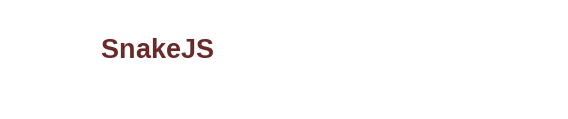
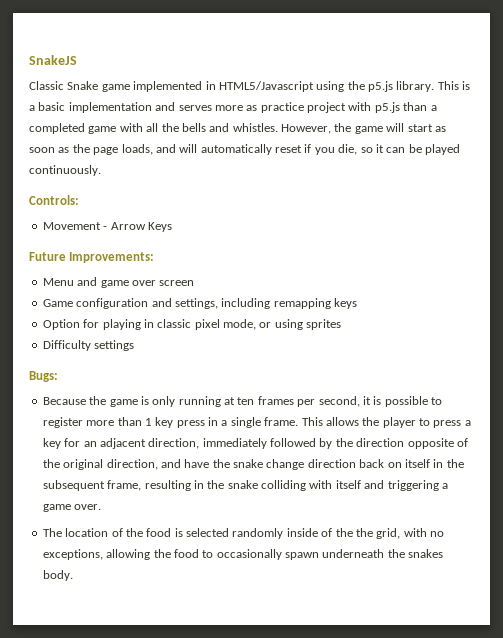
+ Classic Snake game implemented in HTML5/Javascript using the p5.js library. This is a basic implementation and serves more as practice project with p5.js than a completed game with all the bells and whistles. However, the game will start as soon as the page loads, and will automatically reset if you die, so it can be played continuously.
+ Controls:
+ Movement - Arrow Keys
+ Future Improvements:
+ Menu and game over screen
+ Game configuration and settings, including remapping keys
+ Option for playing in classic pixel mode, or using sprites
+ Difficulty settings
+ Bugs:
+ Because the game is only running at ten frames per second, it is possible to register more than 1 key press in a single frame. This allows the player to press a key for an adjacent direction, immediately followed by the direction opposite of the original direction, and have the snake change direction back on itself in the subsequent frame, resulting in the snake colliding with itself and triggering a game over.
+ The location of the food is selected randomly inside of the the grid, with no exceptions, allowing the food to occasionally spawn underneath the snakes body.

